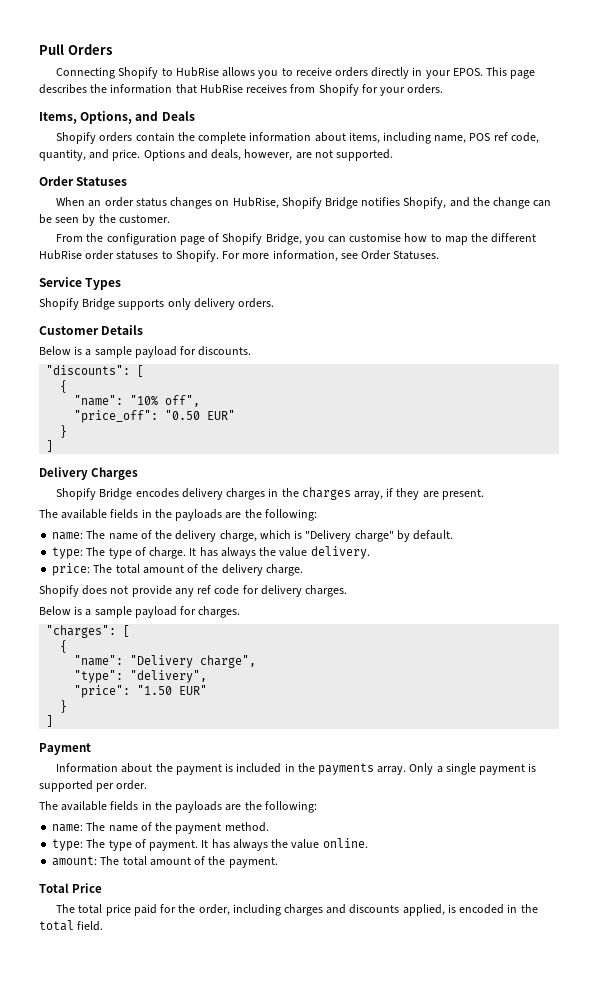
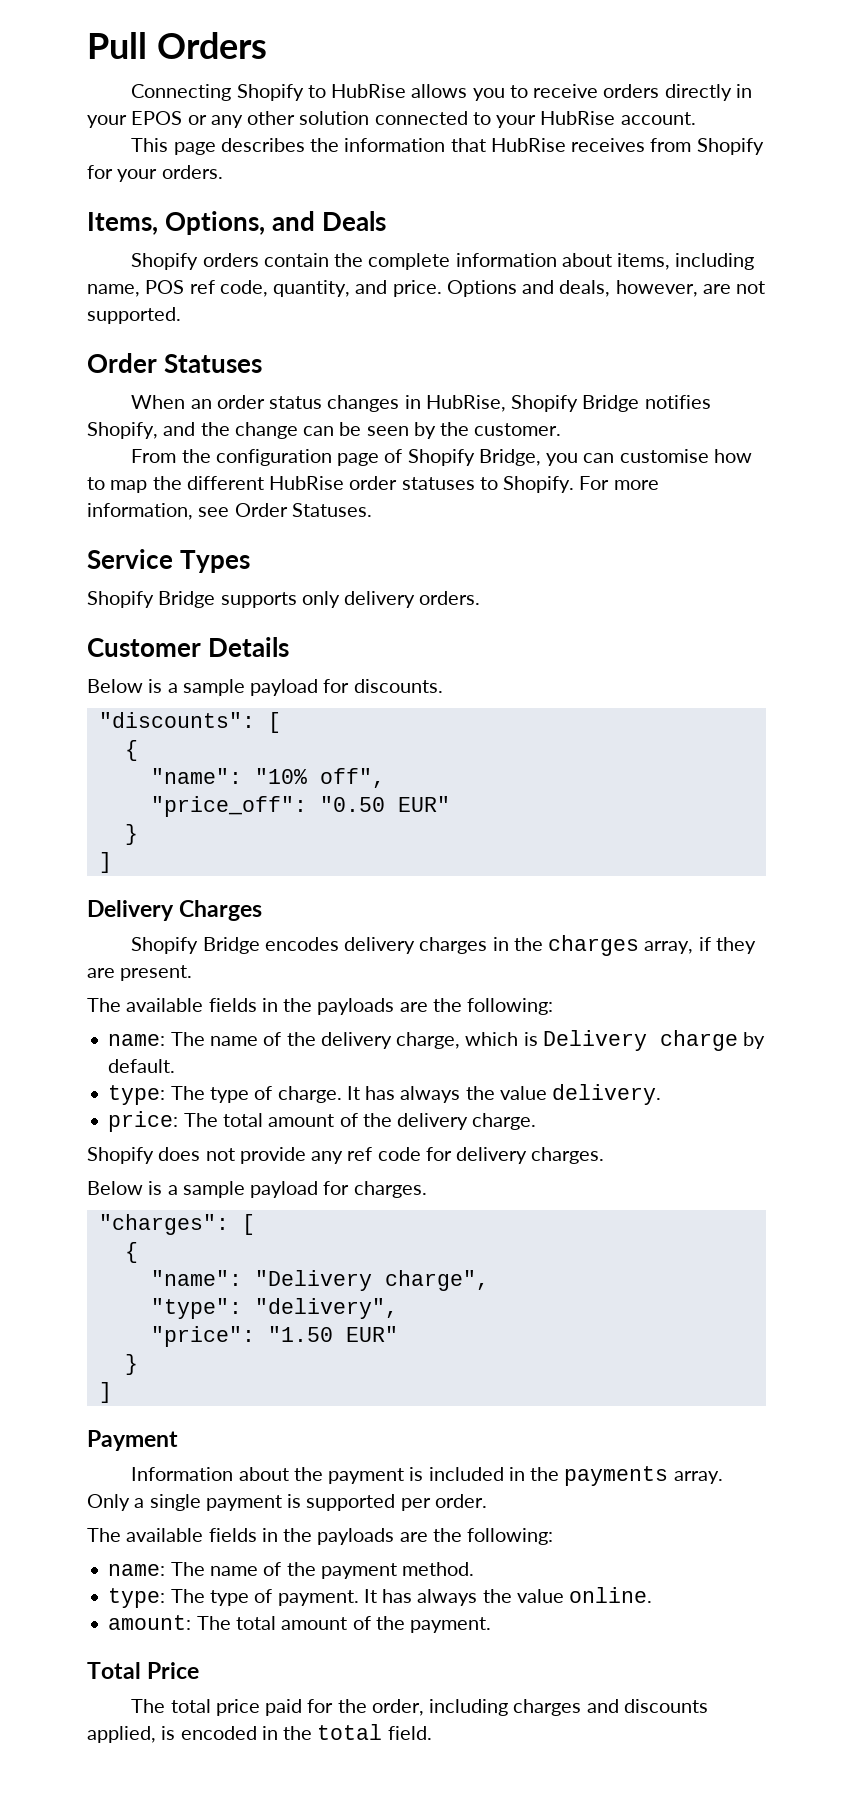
- Connecting Shopify to HubRise allows you to receive orders directly in your EPOS. This page describes the information that HubRise receives from Shopify for your orders.
+ Connecting Shopify to HubRise allows you to receive orders directly in your EPOS or any other solution connected to your HubRise account.
+ This page describes the information that HubRise receives from Shopify for your orders.
- When an order status changes on HubRise, Shopify Bridge notifies Shopify, and the change can be seen by the customer.
+ When an order status changes in HubRise, Shopify Bridge notifies Shopify, and the change can be seen by the customer.
- name: The name of the delivery charge, which is "Delivery charge" by default.
+ name: The name of the delivery charge, which is Delivery charge by default.

